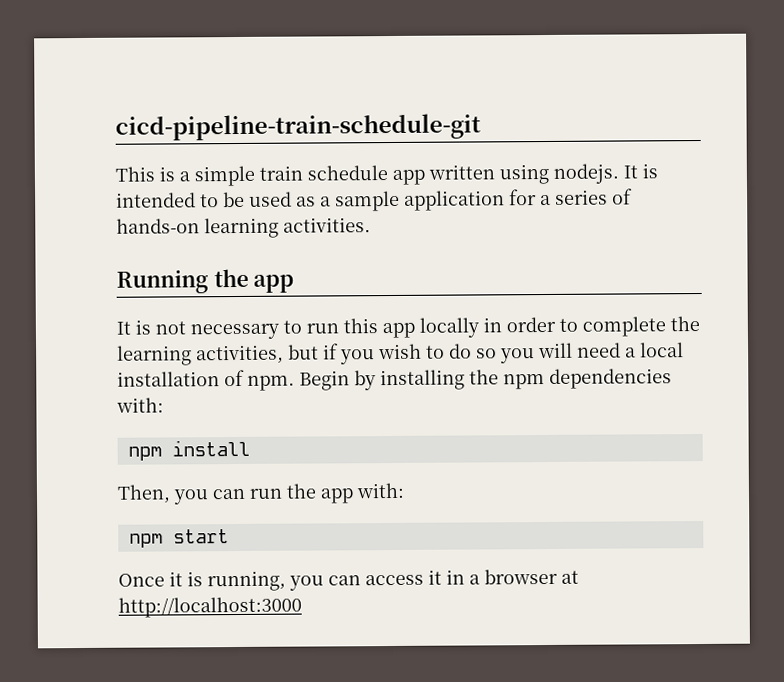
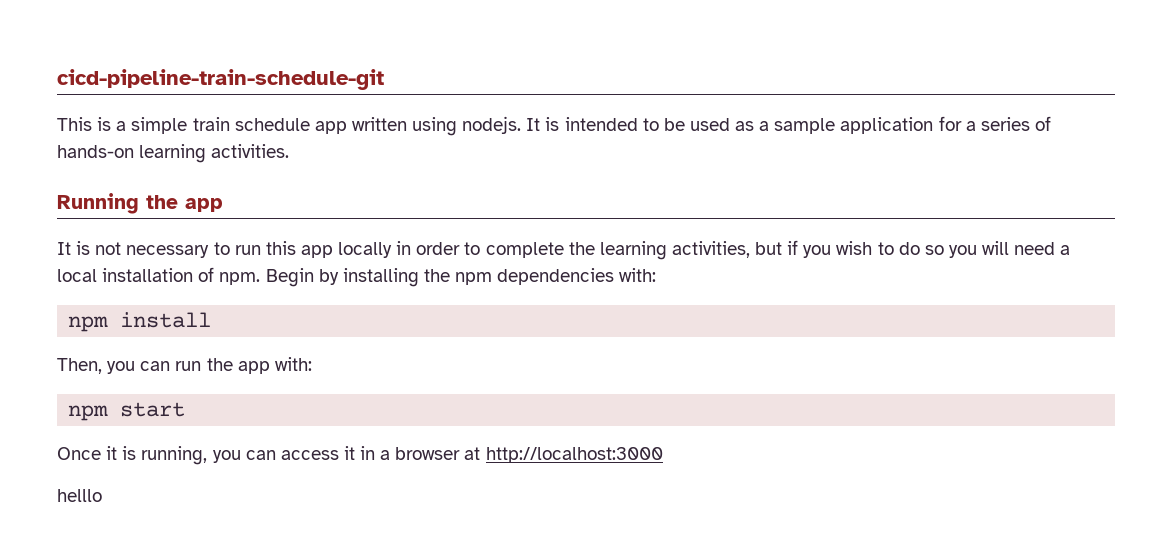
+ helllo

